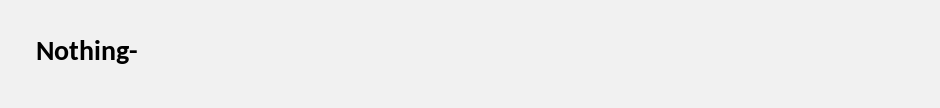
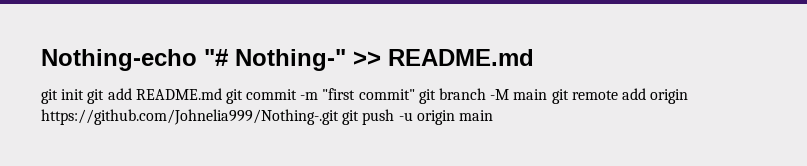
- Nothing-
+ Nothing-echo "# Nothing-" >> README.md
+ git init git add README.md git commit -m "first commit" git branch -M main git remote add origin https://github.com/Johnelia999/Nothing-.git git push -u origin main

